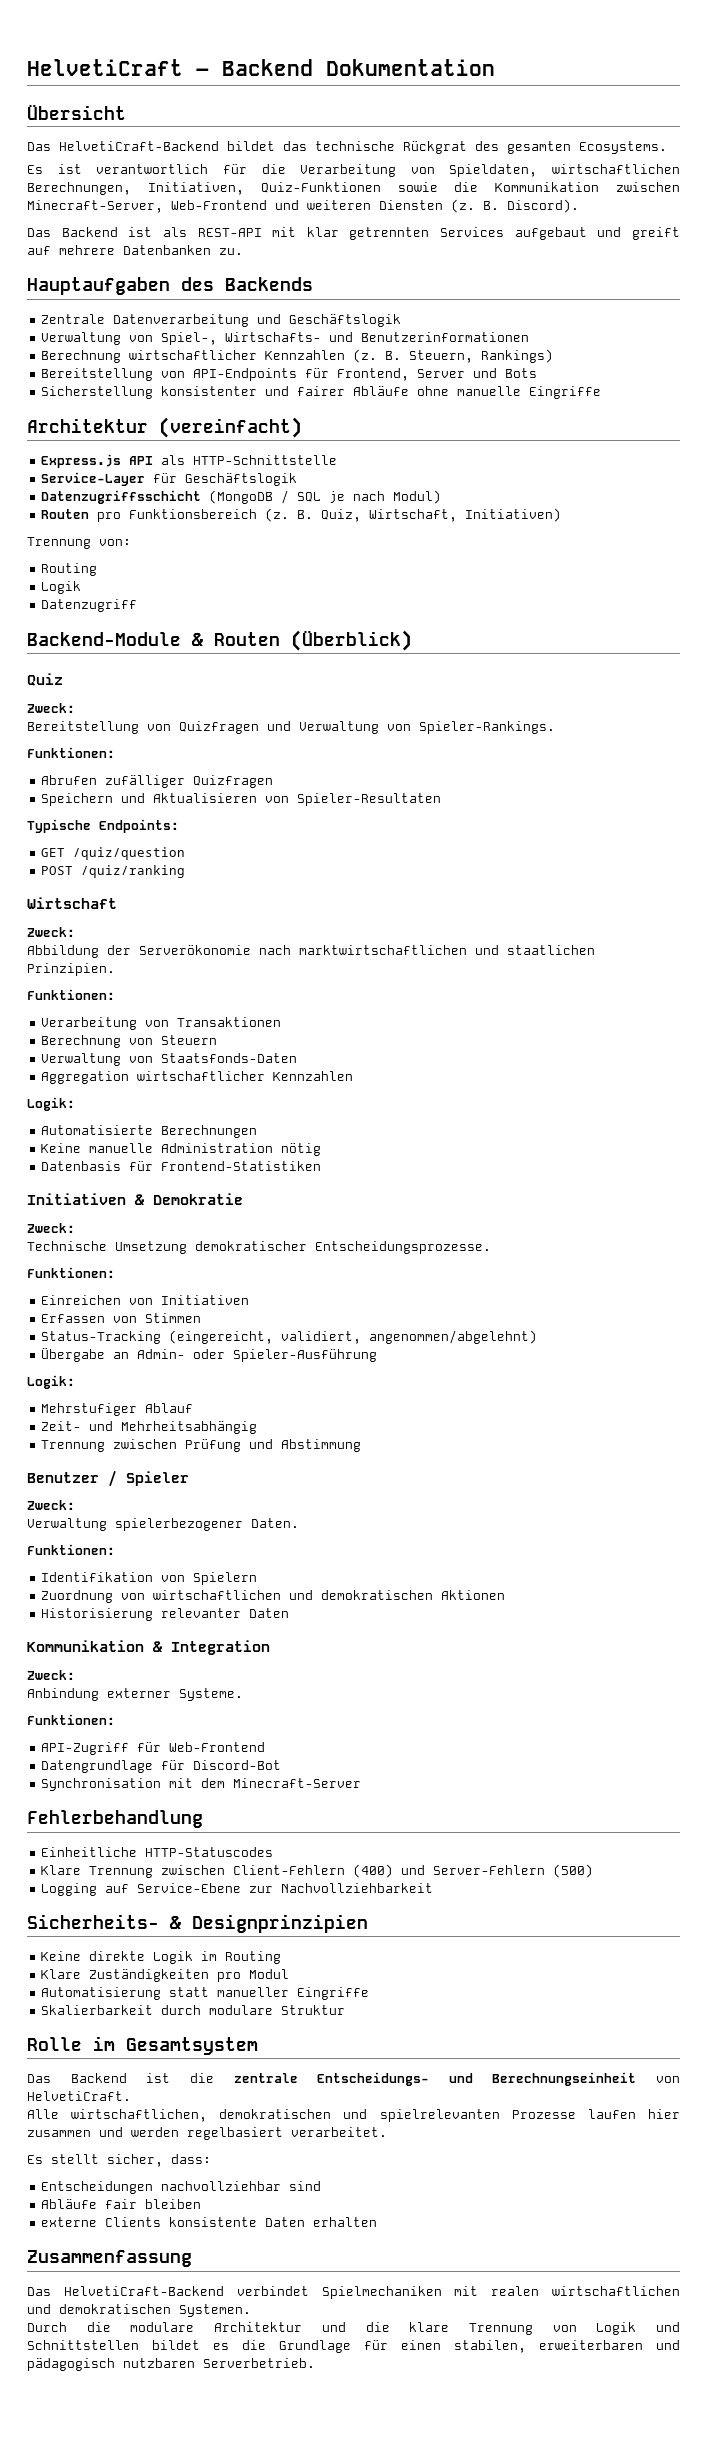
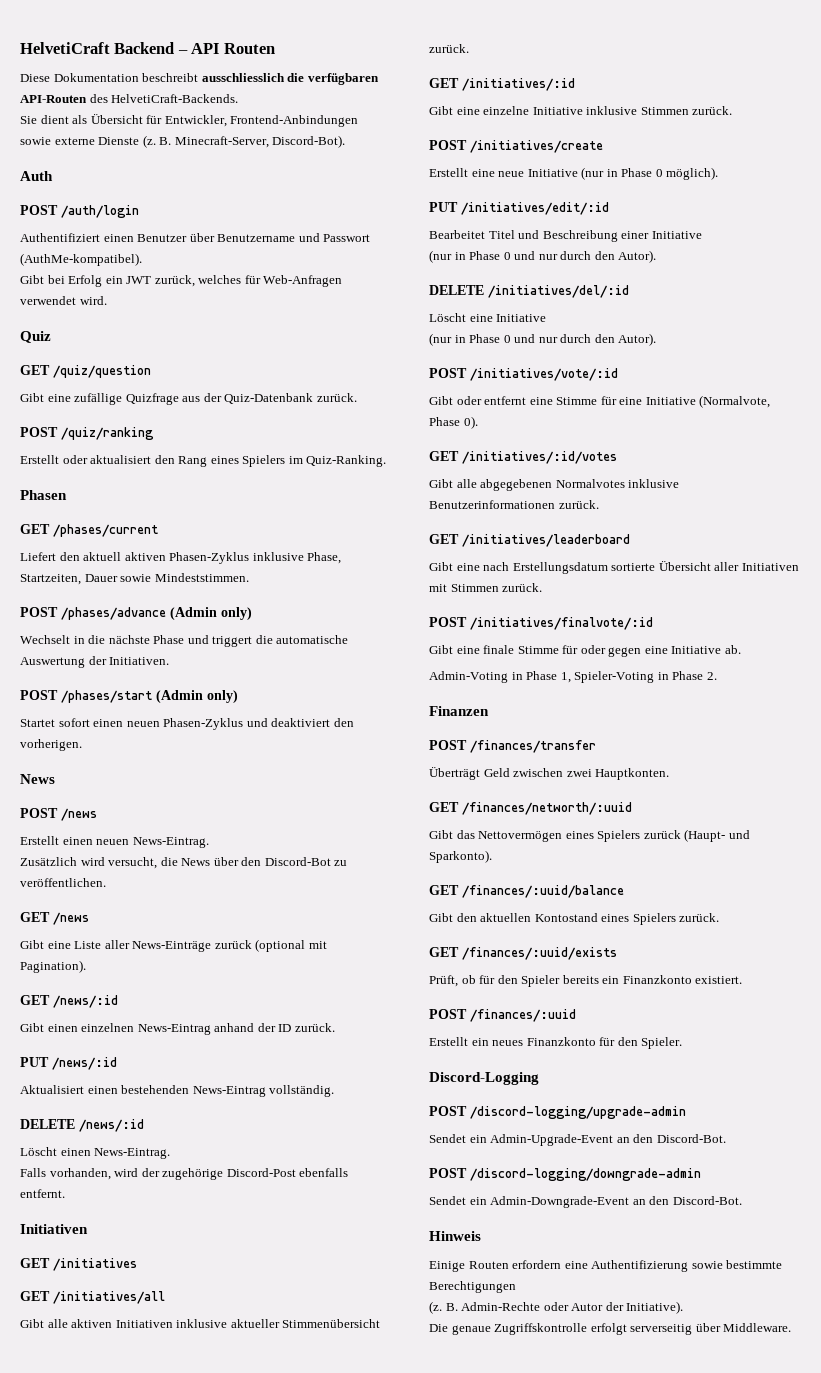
- HelvetiCraft – Backend Dokumentation
- Übersicht
- Das HelvetiCraft-Backend bildet das technische Rückgrat des gesamten Ecosystems.
- Es ist verantwortlich für die Verarbeitung von Spieldaten, wirtschaftlichen Berechnungen, Initiativen, Quiz-Funktionen sowie die Kommunikation zwischen Minecraft-Server, Web-Frontend und weiteren Diensten (z. B. Discord).
- Das Backend ist als REST-API mit klar getrennten Services aufgebaut und greift auf mehrere Datenbanken zu.
- Hauptaufgaben des Backends
- Zentrale Datenverarbeitung und Geschäftslogik
- Verwaltung von Spiel-, Wirtschafts- und Benutzerinformationen
- Berechnung wirtschaftlicher Kennzahlen (z. B. Steuern, Rankings)
- Bereitstellung von API-Endpoints für Frontend, Server und Bots
- Sicherstellung konsistenter und fairer Abläufe ohne manuelle Eingriffe
- Architektur (vereinfacht)
- Express.js API als HTTP-Schnittstelle
- Service-Layer für Geschäftslogik
- Datenzugriffsschicht (MongoDB / SQL je nach Modul)
- Routen pro Funktionsbereich (z. B. Quiz, Wirtschaft, Initiativen)
- Trennung von:
- Routing
- Logik
- Datenzugriff
- Backend-Module & Routen (Überblick)
+ HelvetiCraft Backend – API Routen
+ Diese Dokumentation beschreibt ausschliesslich die verfügbaren API-Routen des HelvetiCraft-Backends.
+ Sie dient als Übersicht für Entwickler, Frontend-Anbindungen sowie externe Dienste (z. B. Minecraft-Server, Discord-Bot).
+ Auth
+ POST /auth/login
+ Authentifiziert einen Benutzer über Benutzername und Passwort (AuthMe-kompatibel).
+ Gibt bei Erfolg ein JWT zurück, welches für Web-Anfragen verwendet wird.
  Quiz
- Zweck:
- Bereitstellung von Quizfragen und Verwaltung von Spieler-Rankings.
- Funktionen:
- Abrufen zufälliger Quizfragen
- Speichern und Aktualisieren von Spieler-Resultaten
- Typische Endpoints:
  GET /quiz/question
+ Gibt eine zufällige Quizfrage aus der Quiz-Datenbank zurück.
  POST /quiz/ranking
- Wirtschaft
- Zweck:
- Abbildung der Serverökonomie nach marktwirtschaftlichen und staatlichen Prinzipien.
- Funktionen:
- Verarbeitung von Transaktionen
- Berechnung von Steuern
- Verwaltung von Staatsfonds-Daten
- Aggregation wirtschaftlicher Kennzahlen
- Logik:
- Automatisierte Berechnungen
- Keine manuelle Administration nötig
- Datenbasis für Frontend-Statistiken
- Initiativen & Demokratie
- Zweck:
- Technische Umsetzung demokratischer Entscheidungsprozesse.
- Funktionen:
- Einreichen von Initiativen
- Erfassen von Stimmen
- Status-Tracking (eingereicht, validiert, angenommen/abgelehnt)
- Übergabe an Admin- oder Spieler-Ausführung
- Logik:
- Mehrstufiger Ablauf
- Zeit- und Mehrheitsabhängig
- Trennung zwischen Prüfung und Abstimmung
- Benutzer / Spieler
- Zweck:
- Verwaltung spielerbezogener Daten.
- Funktionen:
- Identifikation von Spielern
- Zuordnung von wirtschaftlichen und demokratischen Aktionen
- Historisierung relevanter Daten
- Kommunikation & Integration
- Zweck:
- Anbindung externer Systeme.
- Funktionen:
- API-Zugriff für Web-Frontend
- Datengrundlage für Discord-Bot
- Synchronisation mit dem Minecraft-Server
- Fehlerbehandlung
- Einheitliche HTTP-Statuscodes
- Klare Trennung zwischen Client-Fehlern (400) und Server-Fehlern (500)
- Logging auf Service-Ebene zur Nachvollziehbarkeit
- Sicherheits- & Designprinzipien
- Keine direkte Logik im Routing
- Klare Zuständigkeiten pro Modul
- Automatisierung statt manueller Eingriffe
- Skalierbarkeit durch modulare Struktur
- Rolle im Gesamtsystem
- Das Backend ist die zentrale Entscheidungs- und Berechnungseinheit von HelvetiCraft.
- Alle wirtschaftlichen, demokratischen und spielrelevanten Prozesse laufen hier zusammen und werden regelbasiert verarbeitet.
- Es stellt sicher, dass:
- Entscheidungen nachvollziehbar sind
- Abläufe fair bleiben
- externe Clients konsistente Daten erhalten
- Zusammenfassung
- Das HelvetiCraft-Backend verbindet Spielmechaniken mit realen wirtschaftlichen und demokratischen Systemen.
- Durch die modulare Architektur und die klare Trennung von Logik und Schnittstellen bildet es die Grundlage für einen stabilen, erweiterbaren und pädagogisch nutzbaren Serverbetrieb.
+ Erstellt oder aktualisiert den Rang eines Spielers im Quiz-Ranking.
+ Phasen
+ GET /phases/current
+ Liefert den aktuell aktiven Phasen-Zyklus inklusive Phase, Startzeiten, Dauer sowie Mindeststimmen.
+ POST /phases/advance (Admin only)
+ Wechselt in die nächste Phase und triggert die automatische Auswertung der Initiativen.
+ POST /phases/start (Admin only)
+ Startet sofort einen neuen Phasen-Zyklus und deaktiviert den vorherigen.
+ News
+ POST /news
+ Erstellt einen neuen News-Eintrag.
+ Zusätzlich wird versucht, die News über den Discord-Bot zu veröffentlichen.
+ GET /news
+ Gibt eine Liste aller News-Einträge zurück (optional mit Pagination).
+ GET /news/:id
+ Gibt einen einzelnen News-Eintrag anhand der ID zurück.
+ PUT /news/:id
+ Aktualisiert einen bestehenden News-Eintrag vollständig.
+ DELETE /news/:id
+ Löscht einen News-Eintrag.
+ Falls vorhanden, wird der zugehörige Discord-Post ebenfalls entfernt.
+ Initiativen
+ GET /initiatives
+ GET /initiatives/all
+ Gibt alle aktiven Initiativen inklusive aktueller Stimmenübersicht zurück.
+ GET /initiatives/:id
+ Gibt eine einzelne Initiative inklusive Stimmen zurück.
+ POST /initiatives/create
+ Erstellt eine neue Initiative (nur in Phase 0 möglich).
+ PUT /initiatives/edit/:id
+ Bearbeitet Titel und Beschreibung einer Initiative
+ (nur in Phase 0 und nur durch den Autor).
+ DELETE /initiatives/del/:id
+ Löscht eine Initiative
+ (nur in Phase 0 und nur durch den Autor).
+ POST /initiatives/vote/:id
+ Gibt oder entfernt eine Stimme für eine Initiative (Normalvote, Phase 0).
+ GET /initiatives/:id/votes
+ Gibt alle abgegebenen Normalvotes inklusive Benutzerinformationen zurück.
+ GET /initiatives/leaderboard
+ Gibt eine nach Erstellungsdatum sortierte Übersicht aller Initiativen mit Stimmen zurück.
+ POST /initiatives/finalvote/:id
+ Gibt eine finale Stimme für oder gegen eine Initiative ab.
+ Admin-Voting in Phase 1, Spieler-Voting in Phase 2.
+ Finanzen
+ POST /finances/transfer
+ Überträgt Geld zwischen zwei Hauptkonten.
+ GET /finances/networth/:uuid
+ Gibt das Nettovermögen eines Spielers zurück (Haupt- und Sparkonto).
+ GET /finances/:uuid/balance
+ Gibt den aktuellen Kontostand eines Spielers zurück.
+ GET /finances/:uuid/exists
+ Prüft, ob für den Spieler bereits ein Finanzkonto existiert.
+ POST /finances/:uuid
+ Erstellt ein neues Finanzkonto für den Spieler.
+ Discord-Logging
+ POST /discord-logging/upgrade-admin
+ Sendet ein Admin-Upgrade-Event an den Discord-Bot.
+ POST /discord-logging/downgrade-admin
+ Sendet ein Admin-Downgrade-Event an den Discord-Bot.
+ Hinweis
+ Einige Routen erfordern eine Authentifizierung sowie bestimmte Berechtigungen
+ (z. B. Admin-Rechte oder Autor der Initiative).
+ Die genaue Zugriffskontrolle erfolgt serverseitig über Middleware.

